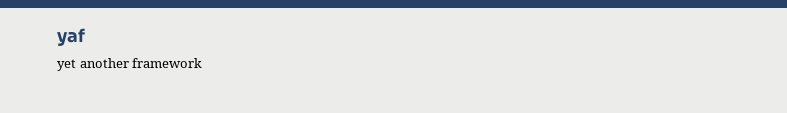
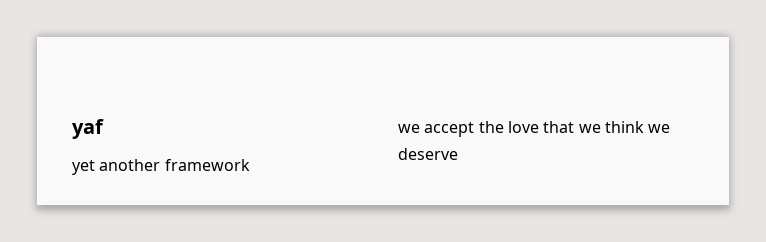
+ we accept the love that we think we deserve

